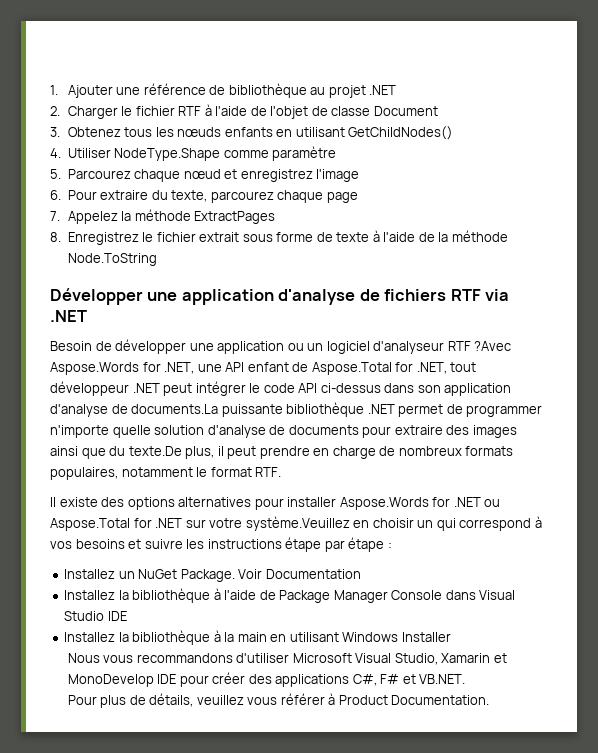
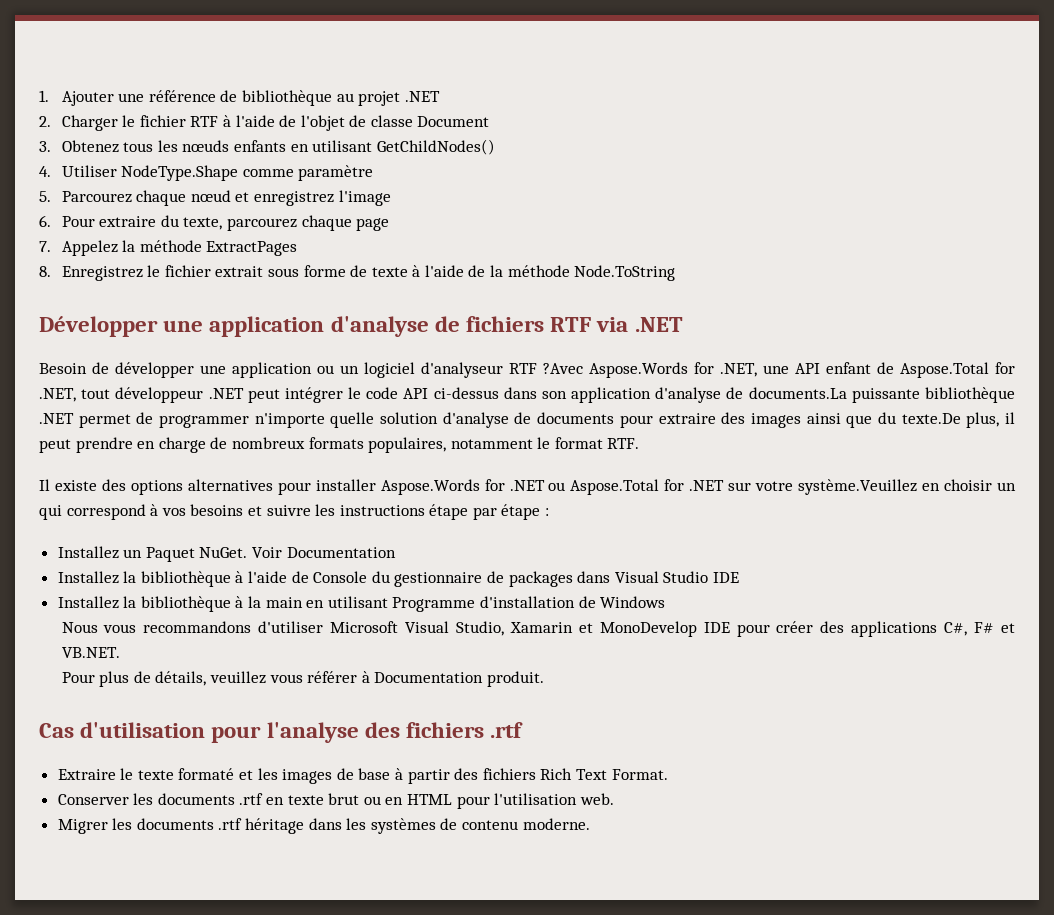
- Installez un NuGet Package.
+ Installez un Paquet NuGet.
- Installez la bibliothèque à l'aide de Package Manager Console dans Visual Studio IDE
+ Installez la bibliothèque à l'aide de Console du gestionnaire de packages dans Visual Studio IDE
- Installez la bibliothèque à la main en utilisant Windows Installer
+ Installez la bibliothèque à la main en utilisant Programme d'installation de Windows
- Pour plus de détails, veuillez vous référer à Product Documentation.
+ Pour plus de détails, veuillez vous référer à Documentation produit.
+ Cas d'utilisation pour l'analyse des fichiers .rtf
+ Extraire le texte formaté et les images de base à partir des fichiers Rich Text Format.
+ Conserver les documents .rtf en texte brut ou en HTML pour l'utilisation web.
+ Migrer les documents .rtf héritage dans les systèmes de contenu moderne.

